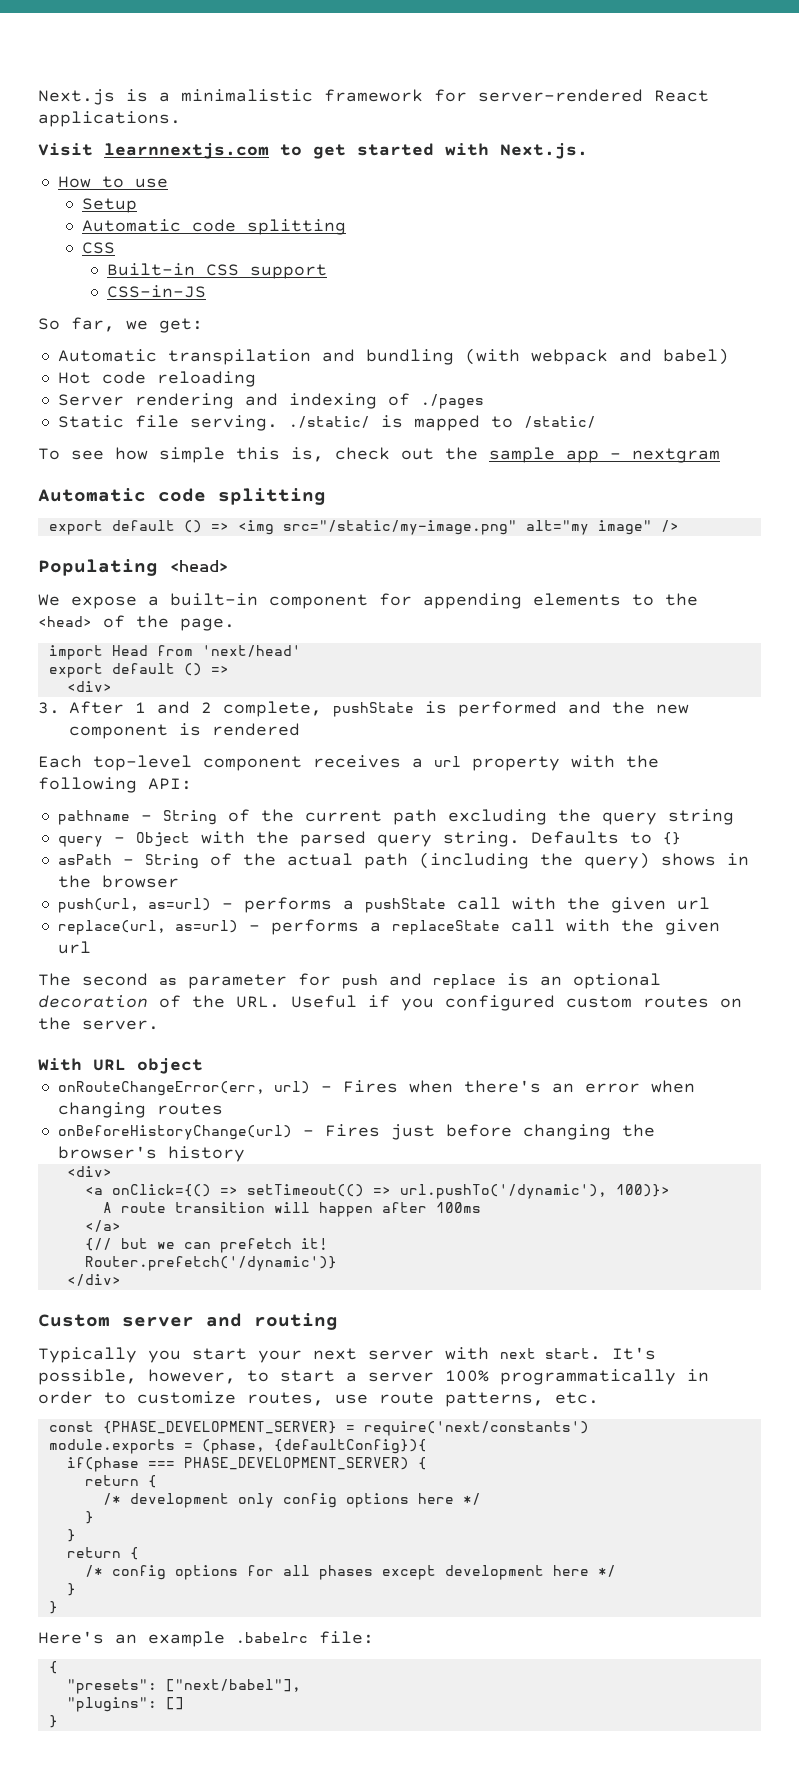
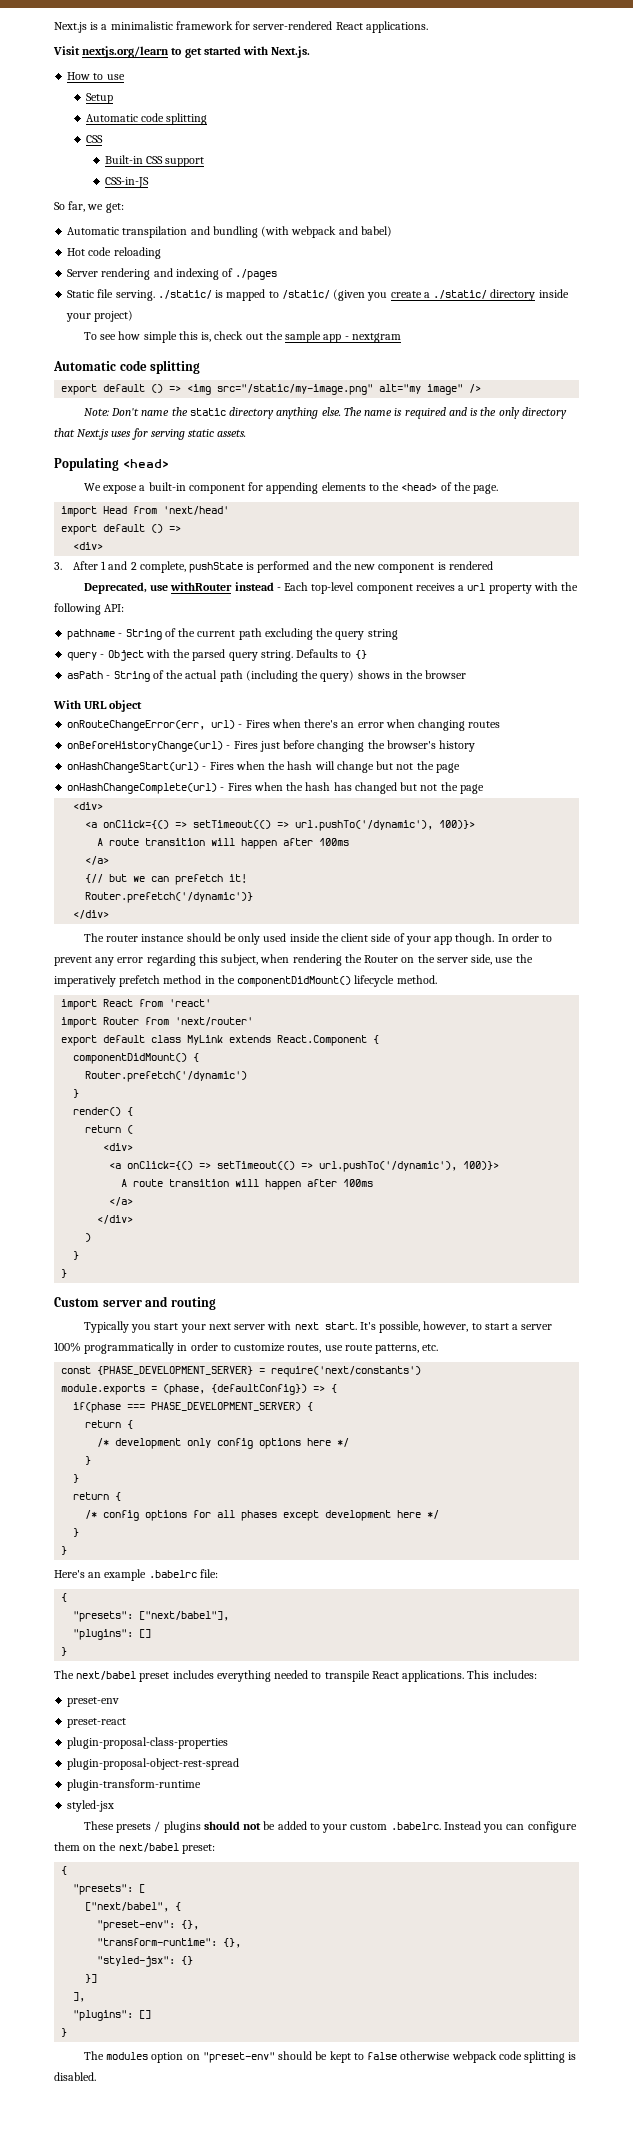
- Visit learnnextjs.com to get started with Next.js.
+ Visit nextjs.org/learn to get started with Next.js.
- Static file serving. ./static/ is mapped to /static/
+ Static file serving. ./static/ is mapped to /static/ (given you create a ./static/ directory inside your project)
+ Note: Don't name the static directory anything else. The name is required and is the only directory that Next.js uses for serving static assets.
- Each top-level component receives a url property with the following API:
+ Deprecated, use withRouter instead - Each top-level component receives a url property with the following API:
- push(url, as=url) - performs a pushState call with the given url
- replace(url, as=url) - performs a replaceState call with the given url
- The second as parameter for push and replace is an optional decoration of the URL. Useful if you configured custom routes on the server.
+ onHashChangeStart(url) - Fires when the hash will change but not the page
+ onHashChangeComplete(url) - Fires when the hash has changed but not the page
+ The router instance should be only used inside the client side of your app though. In order to prevent any error regarding this subject, when rendering the Router on the server side, use the imperatively prefetch method in the componentDidMount() lifecycle method.
+ import React from 'react'
+ import Router from 'next/router'
+ export default class MyLink extends React.Component {
+ componentDidMount() {
+ Router.prefetch('/dynamic')
+ }
+ render() {
+ return (
+ <div>
+ <a onClick={() => setTimeout(() => url.pushTo('/dynamic'), 100)}>
+ A route transition will happen after 100ms
+ </a>
+ </div>
+ )
+ }
+ }
- module.exports = (phase, {defaultConfig}){
+ module.exports = (phase, {defaultConfig}) => {
+ The next/babel preset includes everything needed to transpile React applications. This includes:
+ preset-env
+ preset-react
+ plugin-proposal-class-properties
+ plugin-proposal-object-rest-spread
+ plugin-transform-runtime
+ styled-jsx
+ These presets / plugins should not be added to your custom .babelrc. Instead you can configure them on the next/babel preset:
+ {
+ "presets": [
+ ["next/babel", {
+ "preset-env": {},
+ "transform-runtime": {},
+ "styled-jsx": {}
+ }]
+ ],
+ "plugins": []
+ }
+ The modules option on "preset-env" should be kept to false otherwise webpack code splitting is disabled.

